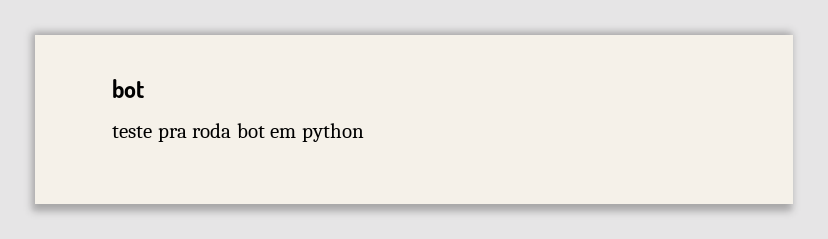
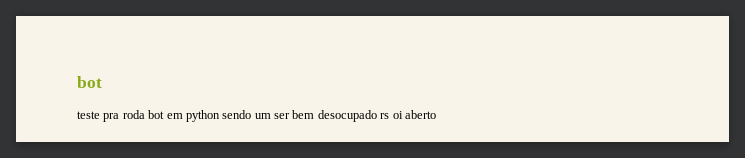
- teste pra roda bot em python
+ teste pra roda bot em python sendo um ser bem desocupado rs oi aberto

